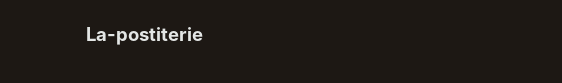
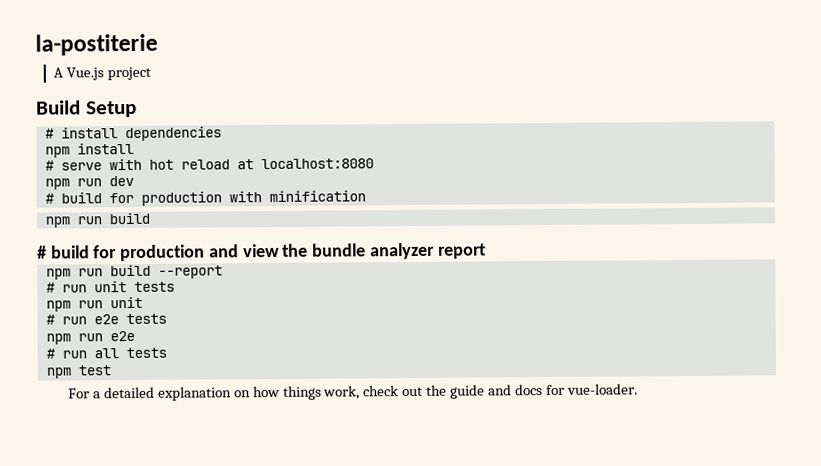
- La-postiterie
+ la-postiterie
+ A Vue.js project
+ Build Setup
+ # install dependencies
+ npm install
+ # serve with hot reload at localhost:8080
+ npm run dev
+ # build for production with minification
+ npm run build
+ # build for production and view the bundle analyzer report
+ npm run build --report
+ # run unit tests
+ npm run unit
+ # run e2e tests
+ npm run e2e
+ # run all tests
+ npm test
+ For a detailed explanation on how things work, check out the guide and docs for vue-loader.

